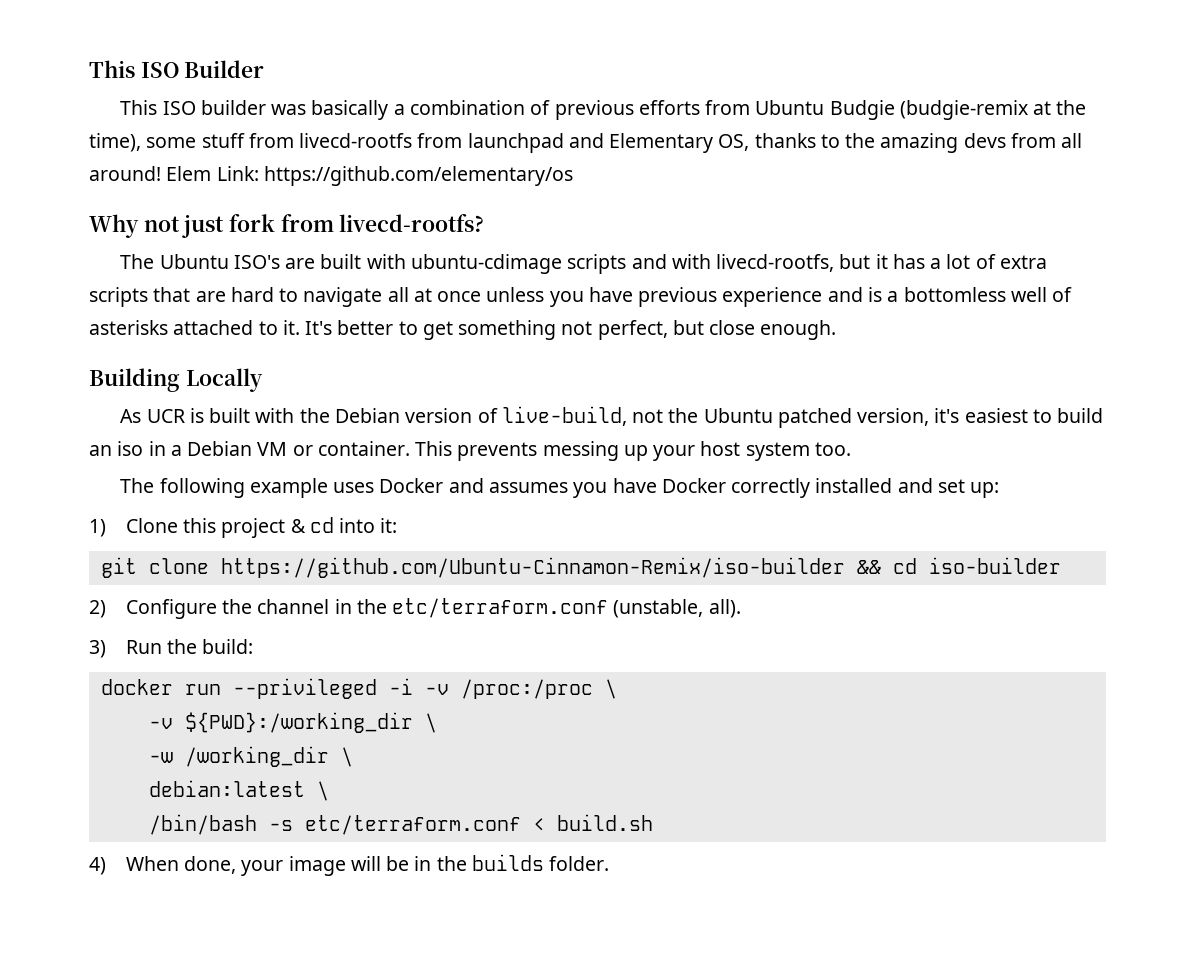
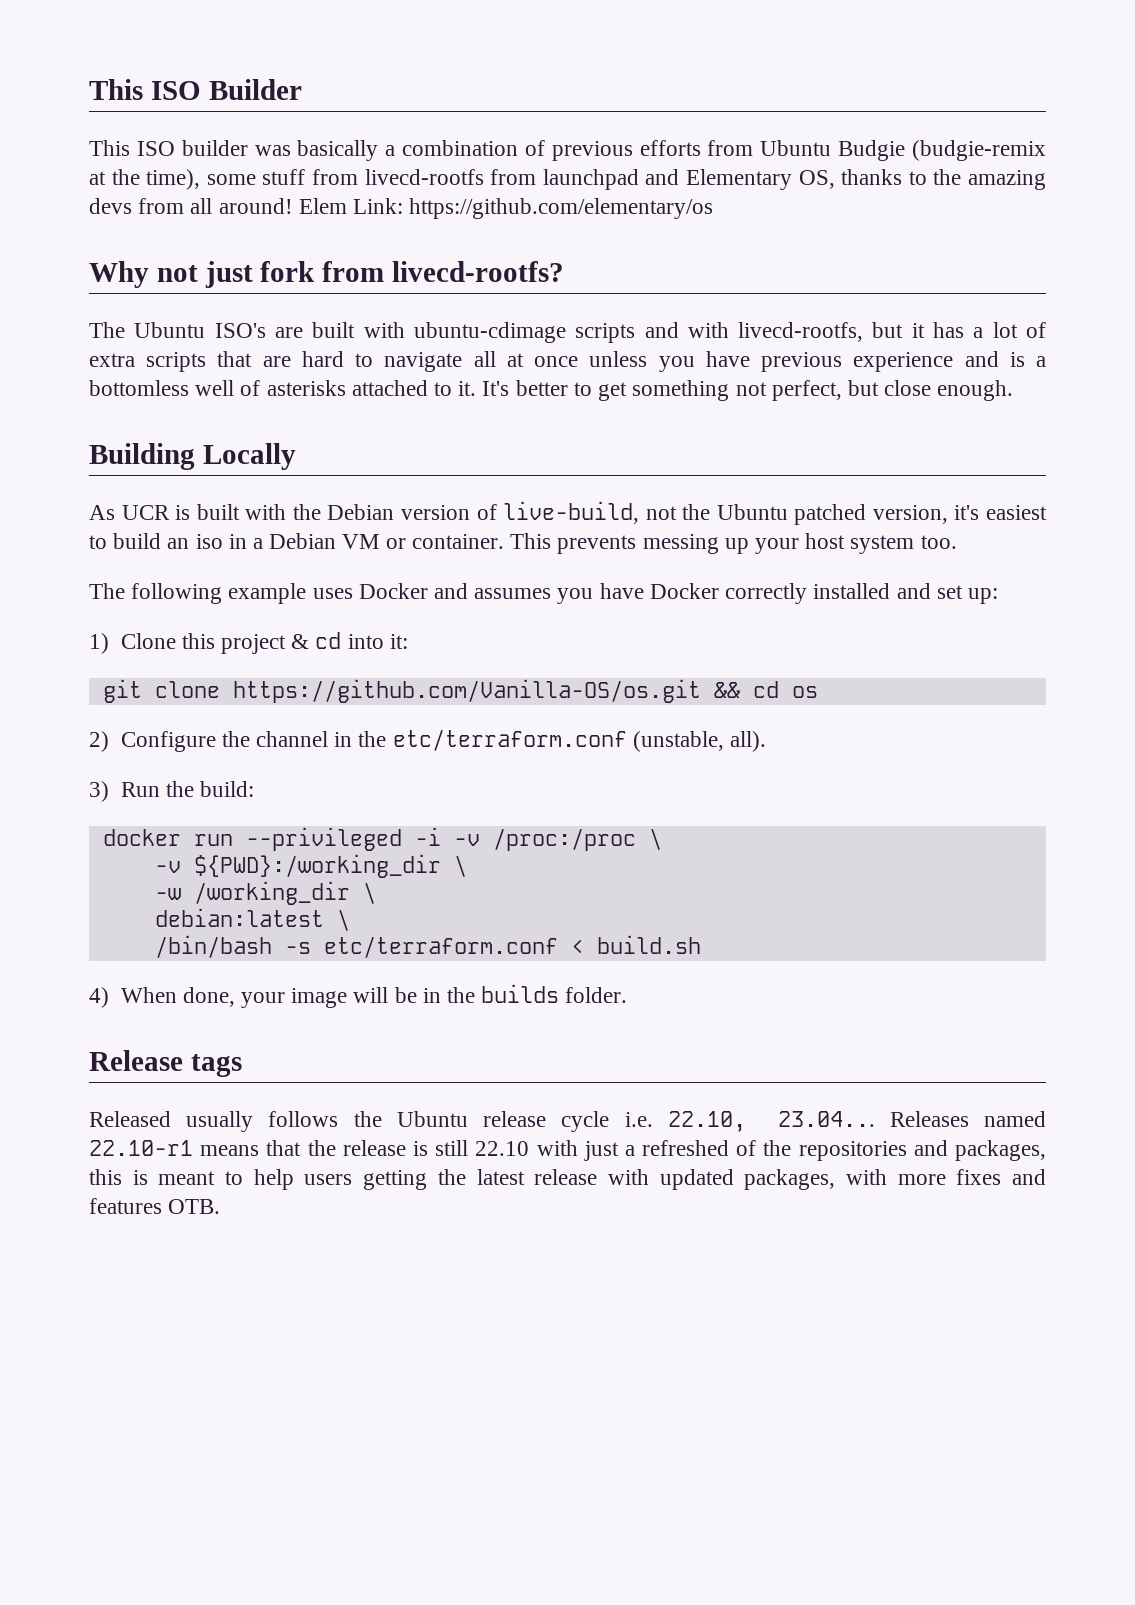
- git clone https://github.com/Ubuntu-Cinnamon-Remix/iso-builder && cd iso-builder
+ git clone https://github.com/Vanilla-OS/os.git && cd os
+ Release tags
+ Released usually follows the Ubuntu release cycle i.e. 22.10, 23.04... Releases named 22.10-r1 means that the release is still 22.10 with just a refreshed of the repositories and packages, this is meant to help users getting the latest release with updated packages, with more fixes and features OTB.

